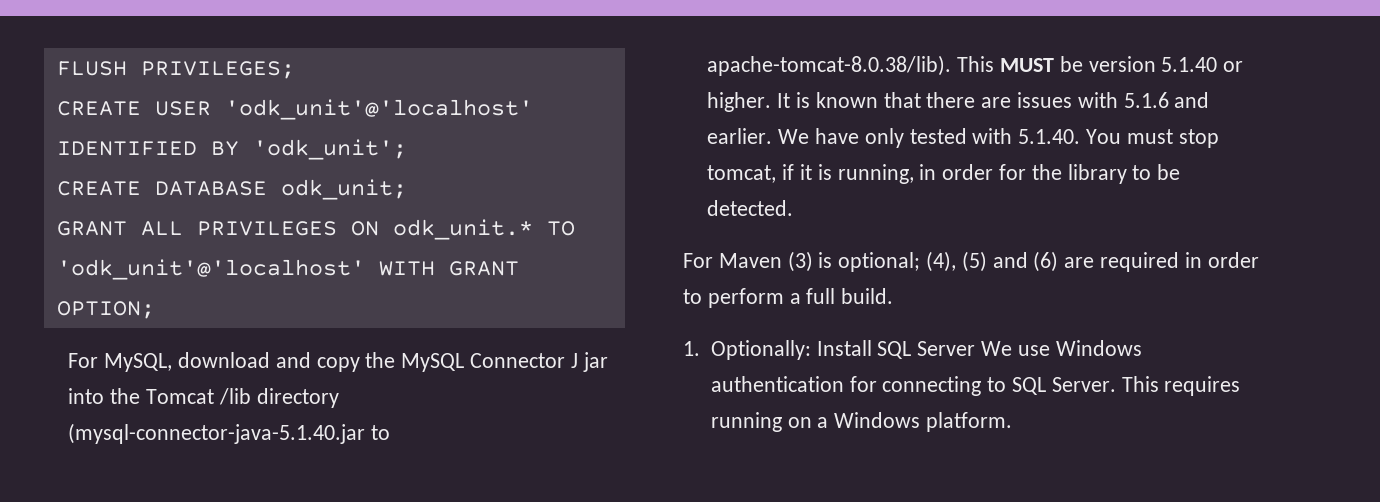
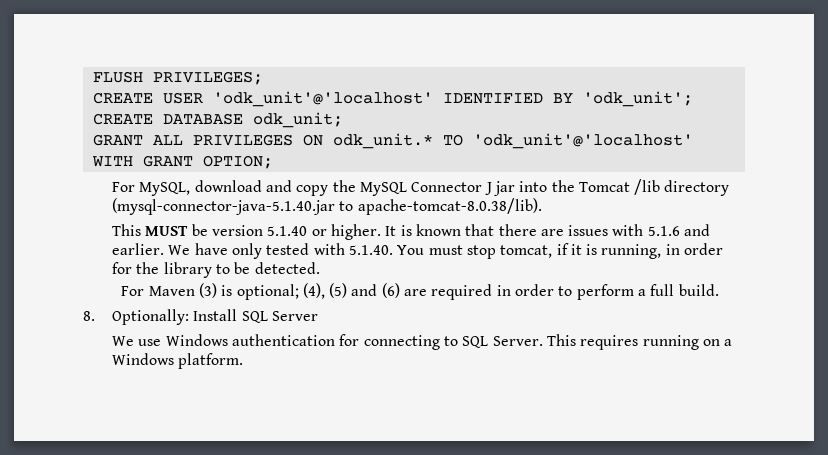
- For MySQL, download and copy the MySQL Connector J jar into the Tomcat /lib directory (mysql-connector-java-5.1.40.jar to apache-tomcat-8.0.38/lib). This MUST be version 5.1.40 or higher.
+ For MySQL, download and copy the MySQL Connector J jar into the Tomcat /lib directory (mysql-connector-java-5.1.40.jar to apache-tomcat-8.0.38/lib).
+ This MUST be version 5.1.40 or higher.
- 1. Optionally: Install SQL Server We use Windows authentication for connecting to SQL Server.
+ 8. Optionally: Install SQL Server
+ We use Windows authentication for connecting to SQL Server.

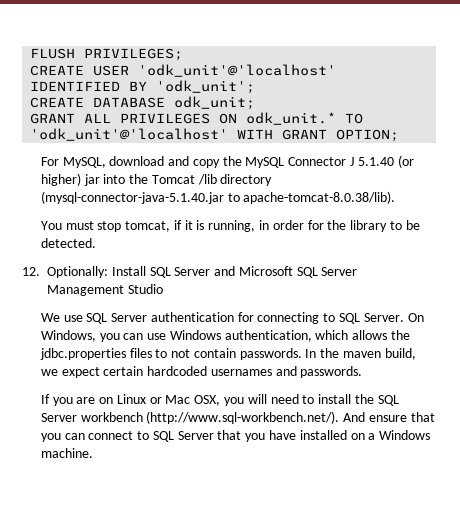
- For MySQL, download and copy the MySQL Connector J jar into the Tomcat /lib directory (mysql-connector-java-5.1.40.jar to apache-tomcat-8.0.38/lib).
+ For MySQL, download and copy the MySQL Connector J 5.1.40 (or higher) jar into the Tomcat /lib directory (mysql-connector-java-5.1.40.jar to apache-tomcat-8.0.38/lib).
- This MUST be version 5.1.40 or higher. It is known that there are issues with 5.1.6 and earlier. We have only tested with 5.1.40. You must stop tomcat, if it is running, in order for the library to be detected.
+ You must stop tomcat, if it is running, in order for the library to be detected.
- For Maven (3) is optional; (4), (5) and (6) are required in order to perform a full build.
- 8. Optionally: Install SQL Server
+ 12. Optionally: Install SQL Server and Microsoft SQL Server Management Studio
- We use Windows authentication for connecting to SQL Server.
+ We use SQL Server authentication for connecting to SQL Server.
- This requires running on a Windows platform.
+ On Windows, you can use Windows authentication, which allows the jdbc.properties files to not contain passwords. In the maven build, we expect certain hardcoded usernames and passwords.
+ If you are on Linux or Mac OSX, you will need to install the SQL Server workbench (http://www.sql-workbench.net/). And ensure that you can connect to SQL Server that you have installed on a Windows machine.

